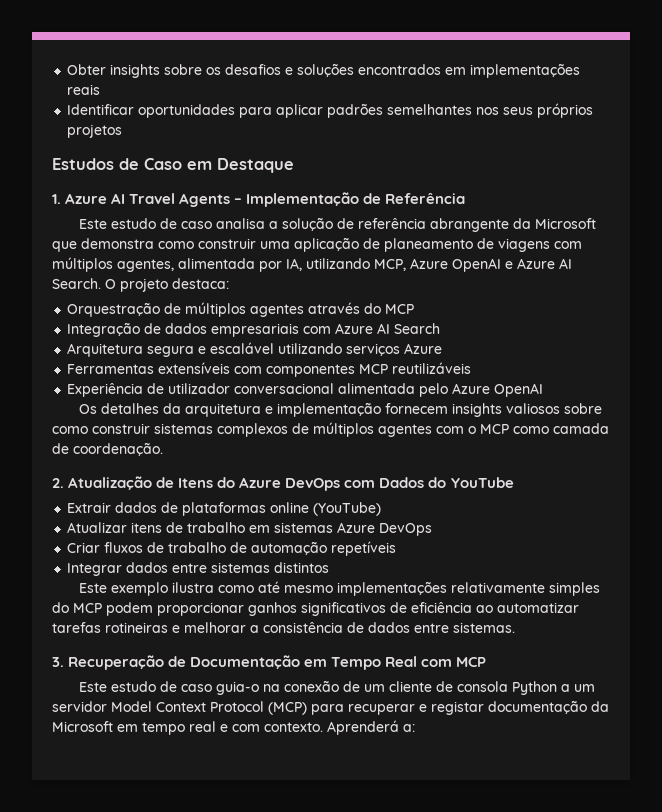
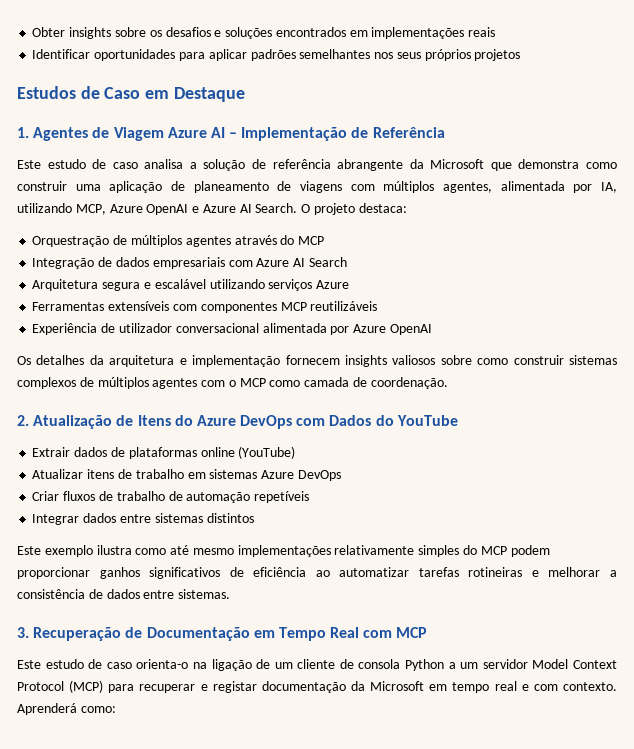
- 1. Azure AI Travel Agents – Implementação de Referência
+ 1. Agentes de Viagem Azure AI – Implementação de Referência
- Experiência de utilizador conversacional alimentada pelo Azure OpenAI
+ Experiência de utilizador conversacional alimentada por Azure OpenAI
- Este estudo de caso guia-o na conexão de um cliente de consola Python a um servidor Model Context Protocol (MCP) para recuperar e registar documentação da Microsoft em tempo real e com contexto.
+ Este estudo de caso orienta-o na ligação de um cliente de consola Python a um servidor Model Context Protocol (MCP) para recuperar e registar documentação da Microsoft em tempo real e com contexto.
- Aprenderá a:
+ Aprenderá como:

